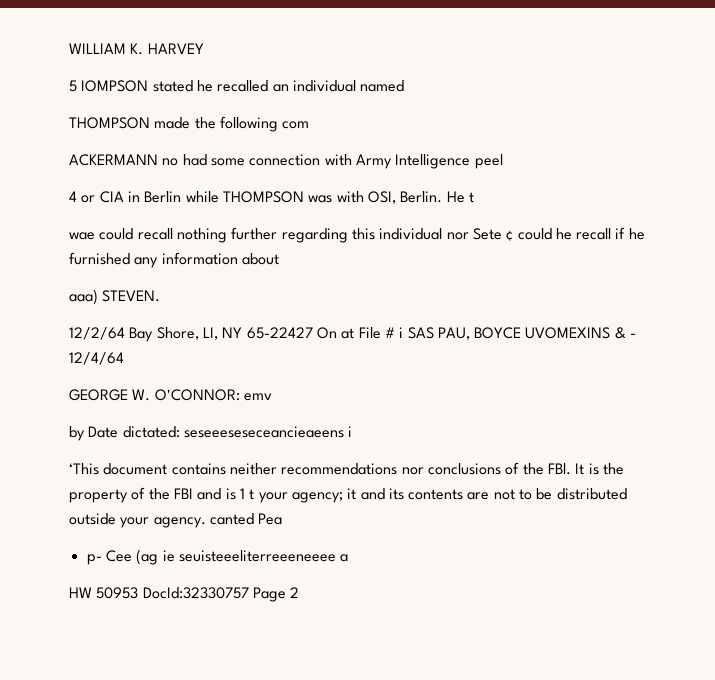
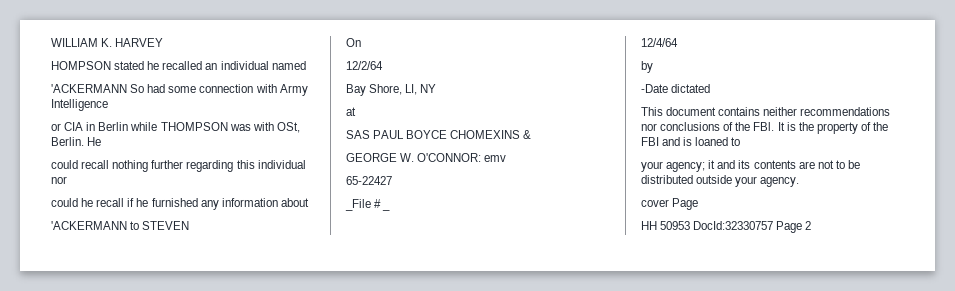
- 5 IOMPSON stated he recalled an individual named
+ HOMPSON stated he recalled an individual named
- THOMPSON made the following com
- ACKERMANN no had some connection with Army Intelligence peel
- 4 or CIA in Berlin while THOMPSON was with OSI, Berlin.
+ 'ACKERMANN So had some connection with Army Intelligence
+ or CIA in Berlin while THOMPSON was with OSt, Berlin.
- He t
- wae could recall nothing further regarding this individual nor Sete ¢ could he recall if he furnished any information about
+ He
+ could recall nothing further regarding this individual nor
+ could he recall if he furnished any information about
- aaa) STEVEN.
+ 'ACKERMANN to STEVEN
+ On
- 12/2/64 Bay Shore, LI, NY 65-22427 On at File # i SAS PAU, BOYCE UVOMEXINS & - 12/4/64
+ 12/2/64
+ Bay Shore, LI, NY
+ at
+ SAS PAUL BOYCE CHOMEXINS &
- by Date dictated: seseeeseseceancieaeens i
- ‘This document contains neither recommendations nor conclusions of the FBl. It is the property of the FBI and is 1 t your agency; it and its contents are not to be distributed outside your agency. canted Pea
- p- Cee (ag ie seuisteeeliterreeeneeee a
- HW 50953 DocId:32330757 Page 2
+ 65-22427
+ _File # _
+ 12/4/64
+ by
+ -Date dictated
+ This document contains neither recommendations nor conclusions of the FBl. It is the property of the FBI and is loaned to
+ your agency; it and its contents are not to be distributed outside your agency.
+ cover Page
+ HH 50953 DocId:32330757 Page 2

